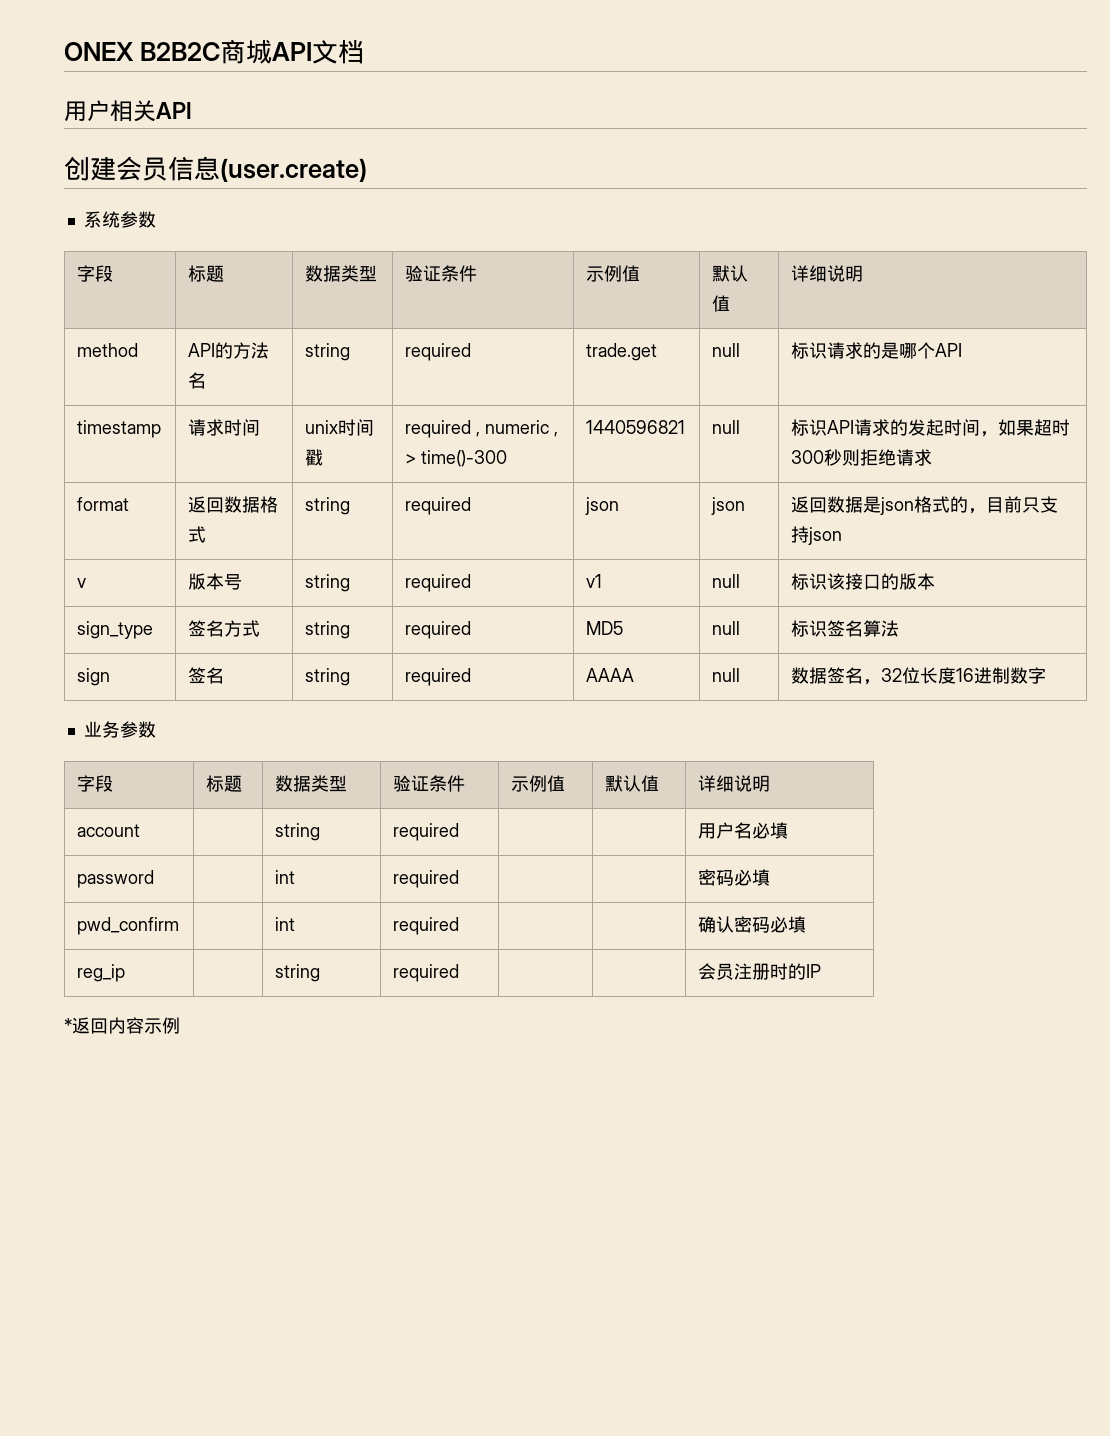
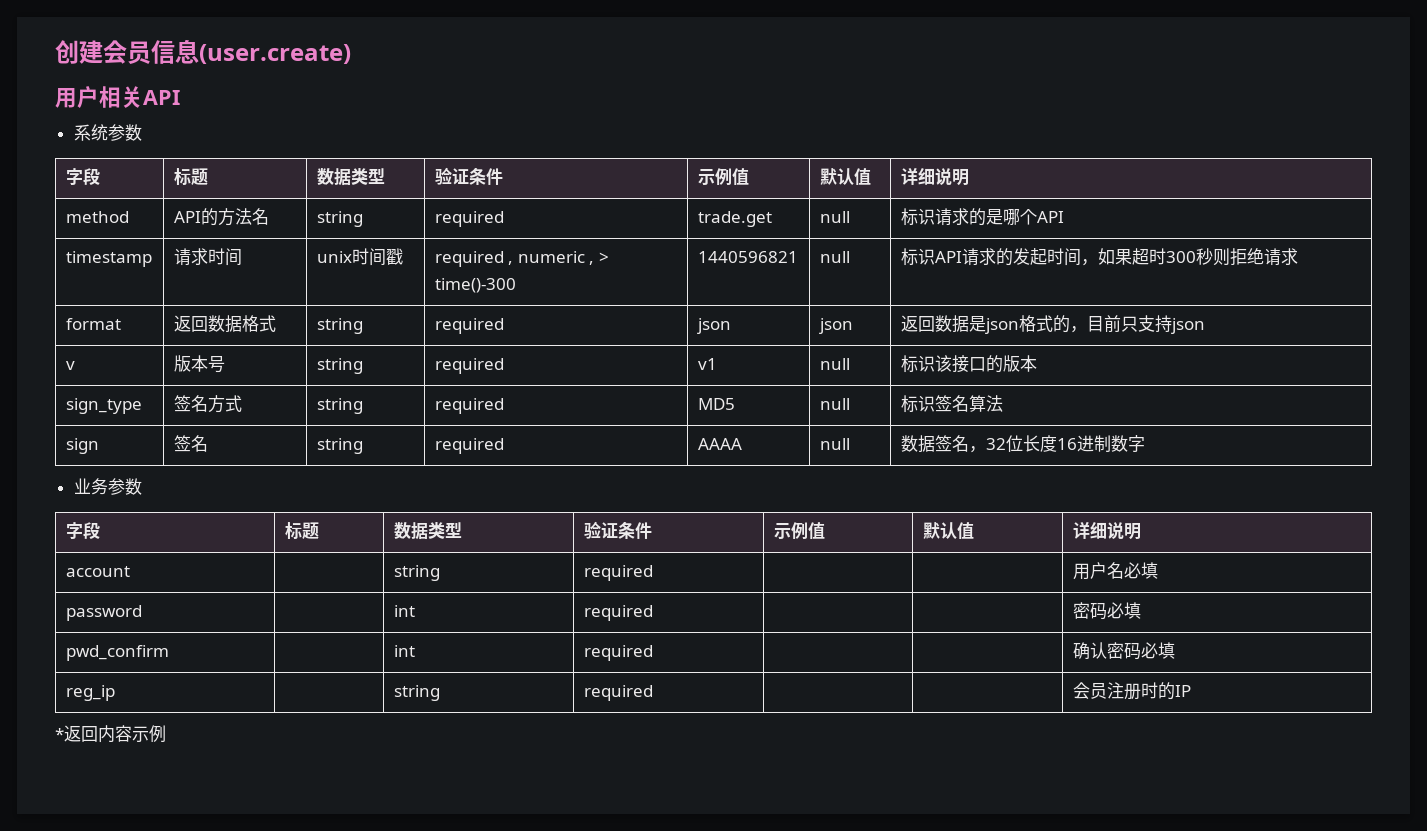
- ONEX B2B2C商城API文档
- 用户相关API
+ 用户相关API

